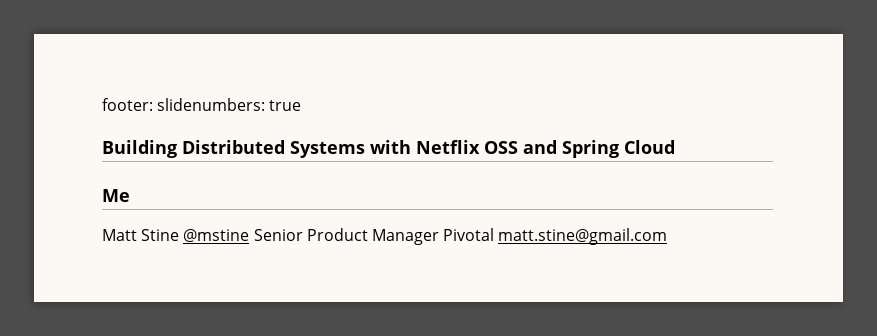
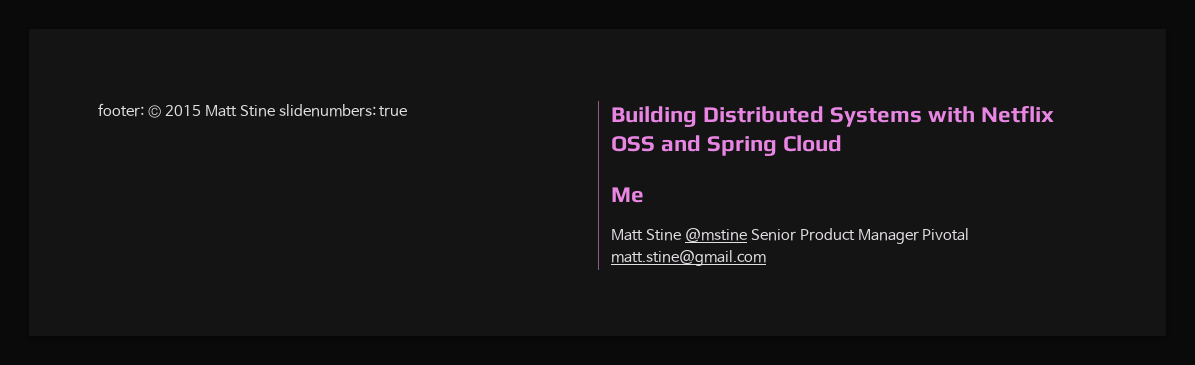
- footer: slidenumbers: true
+ footer: © 2015 Matt Stine slidenumbers: true

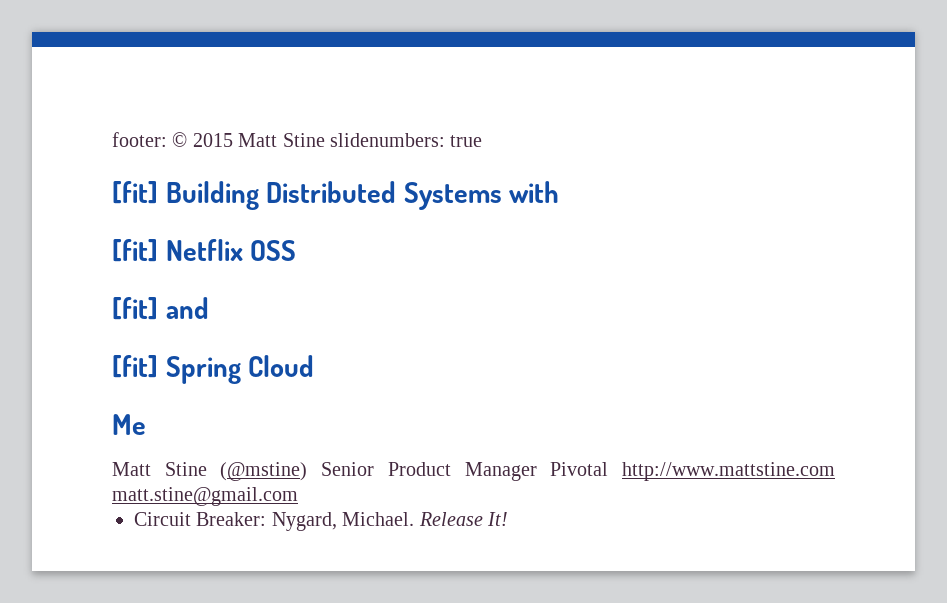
- Building Distributed Systems with Netflix OSS and Spring Cloud
+ [fit] Building Distributed Systems with
+ [fit] Netflix OSS
+ [fit] and
+ [fit] Spring Cloud
- Matt Stine @mstine Senior Product Manager Pivotal matt.stine@gmail.com
+ Matt Stine (@mstine) Senior Product Manager Pivotal http://www.mattstine.com matt.stine@gmail.com
+ Circuit Breaker: Nygard, Michael. Release It!

